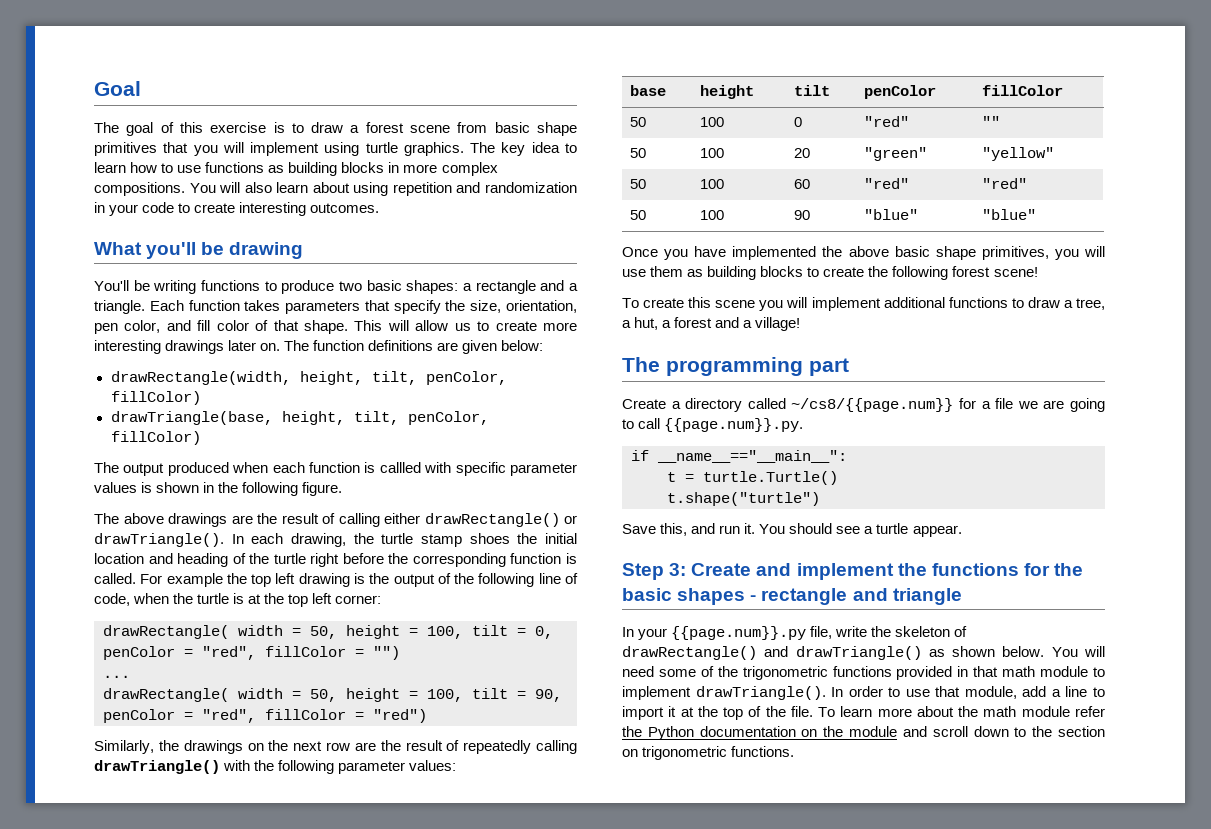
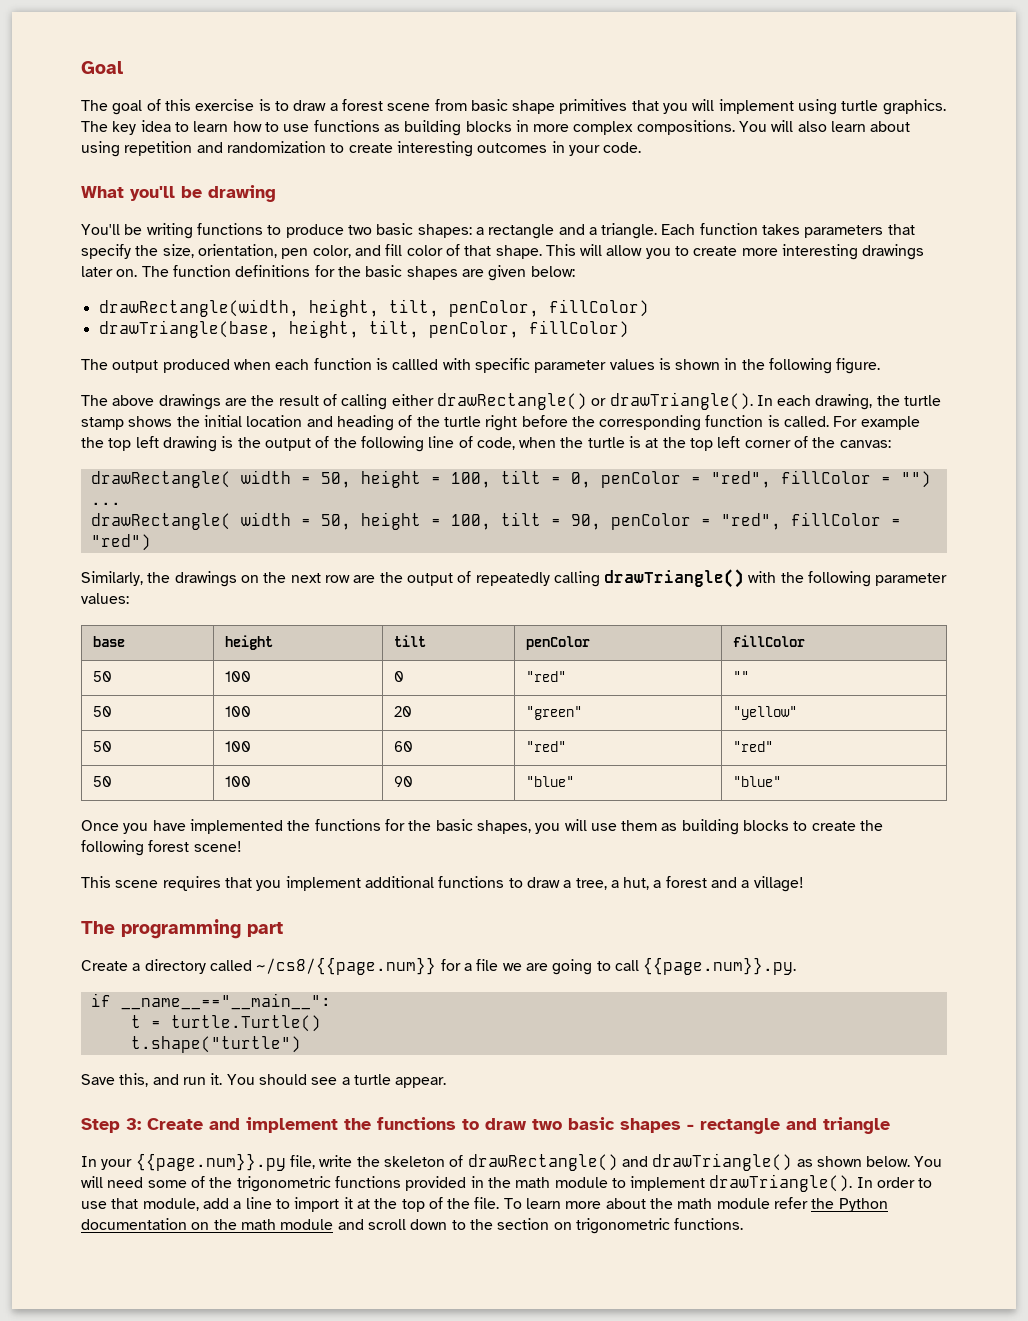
- You will also learn about using repetition and randomization in your code to create interesting outcomes.
+ You will also learn about using repetition and randomization to create interesting outcomes in your code.
- This will allow us to create more interesting drawings later on.
+ This will allow you to create more interesting drawings later on.
- The function definitions are given below:
+ The function definitions for the basic shapes are given below:
- In each drawing, the turtle stamp shoes the initial location and heading of the turtle right before the corresponding function is called.
+ In each drawing, the turtle stamp shows the initial location and heading of the turtle right before the corresponding function is called.
- For example the top left drawing is the output of the following line of code, when the turtle is at the top left corner:
+ For example the top left drawing is the output of the following line of code, when the turtle is at the top left corner of the canvas:
- Similarly, the drawings on the next row are the result of repeatedly calling drawTriangle() with the following parameter values:
+ Similarly, the drawings on the next row are the output of repeatedly calling drawTriangle() with the following parameter values:
- Once you have implemented the above basic shape primitives, you will use them as building blocks to create the following forest scene!
+ Once you have implemented the functions for the basic shapes, you will use them as building blocks to create the following forest scene!
- To create this scene you will implement additional functions to draw a tree, a hut, a forest and a village!
+ This scene requires that you implement additional functions to draw a tree, a hut, a forest and a village!
- Step 3: Create and implement the functions for the basic shapes - rectangle and triangle
+ Step 3: Create and implement the functions to draw two basic shapes - rectangle and triangle
- You will need some of the trigonometric functions provided in that math module to implement drawTriangle().
+ You will need some of the trigonometric functions provided in the math module to implement drawTriangle().
- To learn more about the math module refer the Python documentation on the module and scroll down to the section on trigonometric functions.
+ To learn more about the math module refer the Python documentation on the math module and scroll down to the section on trigonometric functions.

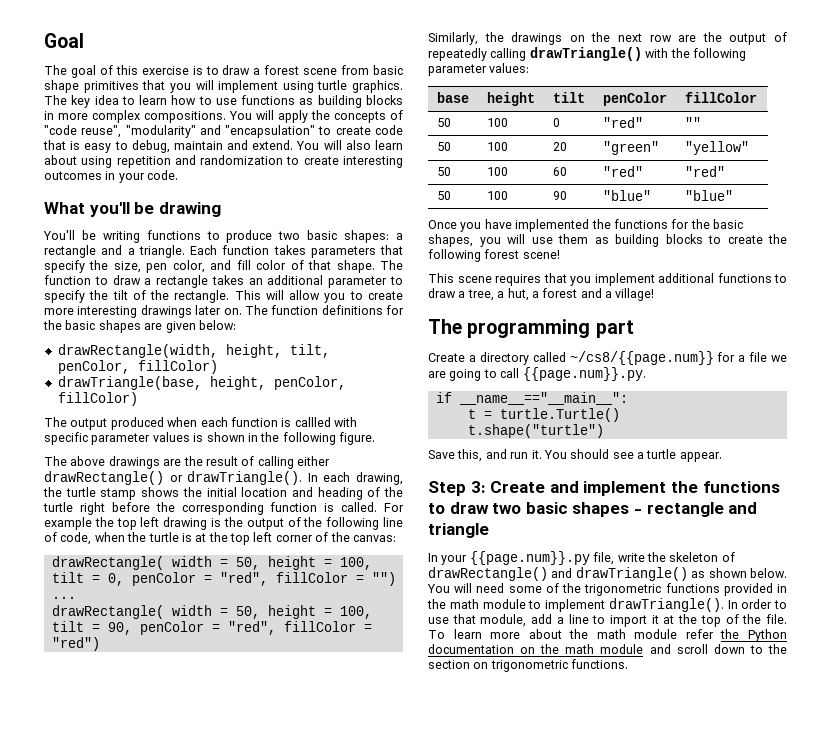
- You will also learn about using repetition and randomization to create interesting outcomes in your code.
+ You will apply the concepts of "code reuse", "modularity" and "encapsulation" to create code that is easy to debug, maintain and extend. You will also learn about using repetition and randomization to create interesting outcomes in your code.
- Each function takes parameters that specify the size, orientation, pen color, and fill color of that shape.
+ Each function takes parameters that specify the size, pen color, and fill color of that shape.
+ The function to draw a rectangle takes an additional parameter to specify the tilt of the rectangle.
- drawTriangle(base, height, tilt, penColor, fillColor)
+ drawTriangle(base, height, penColor, fillColor)

